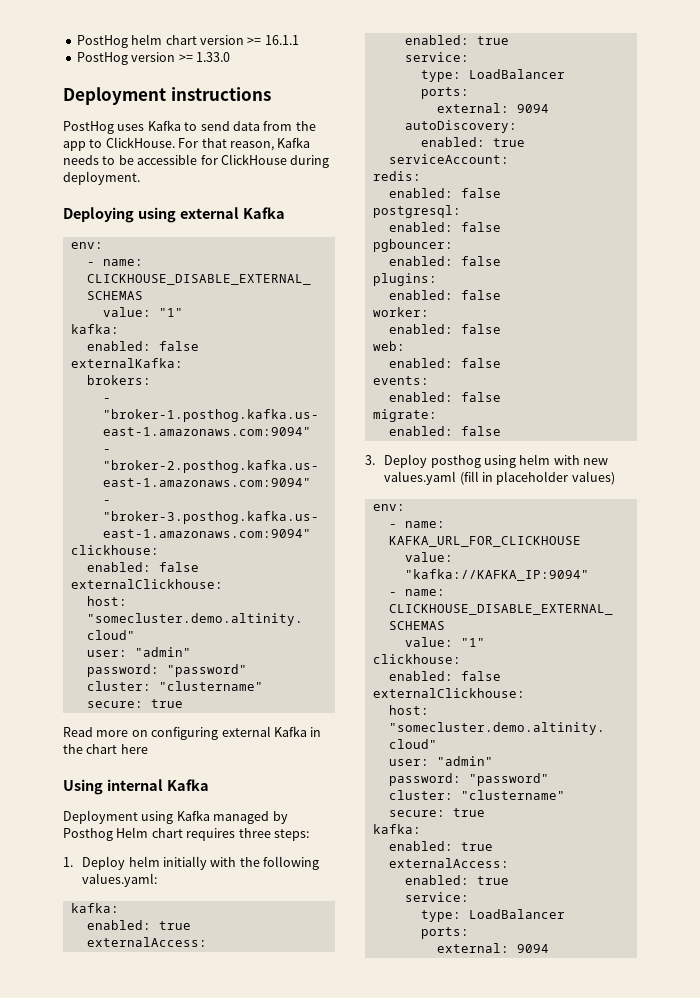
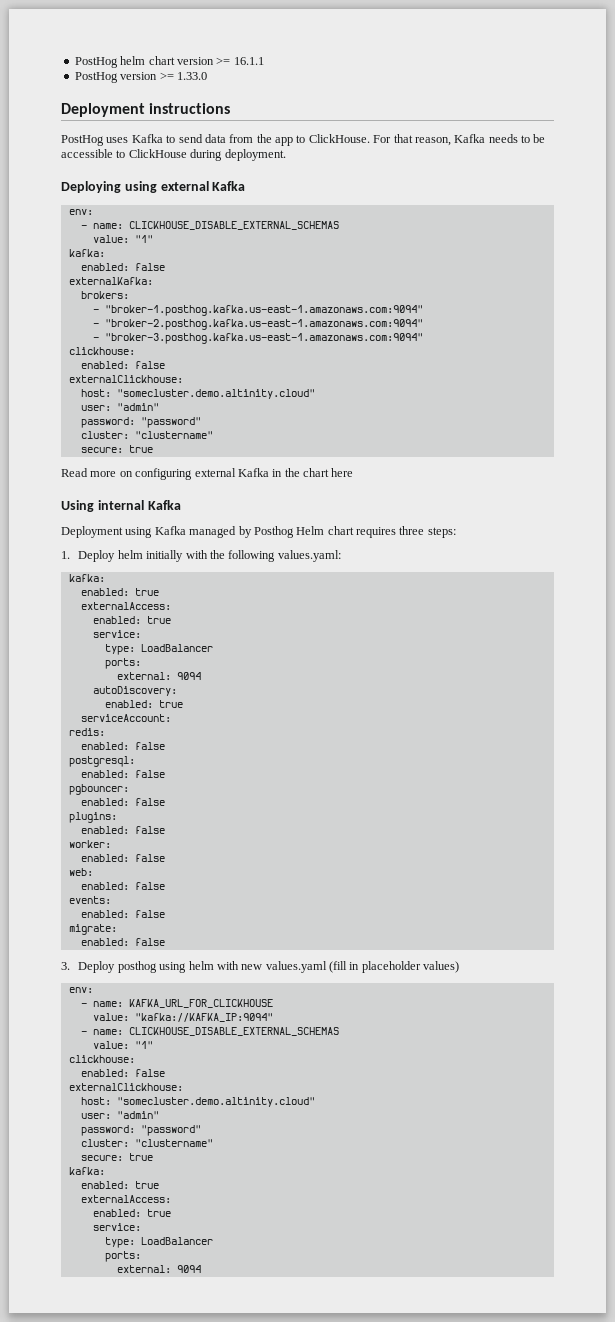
- For that reason, Kafka needs to be accessible for ClickHouse during deployment.
+ For that reason, Kafka needs to be accessible to ClickHouse during deployment.

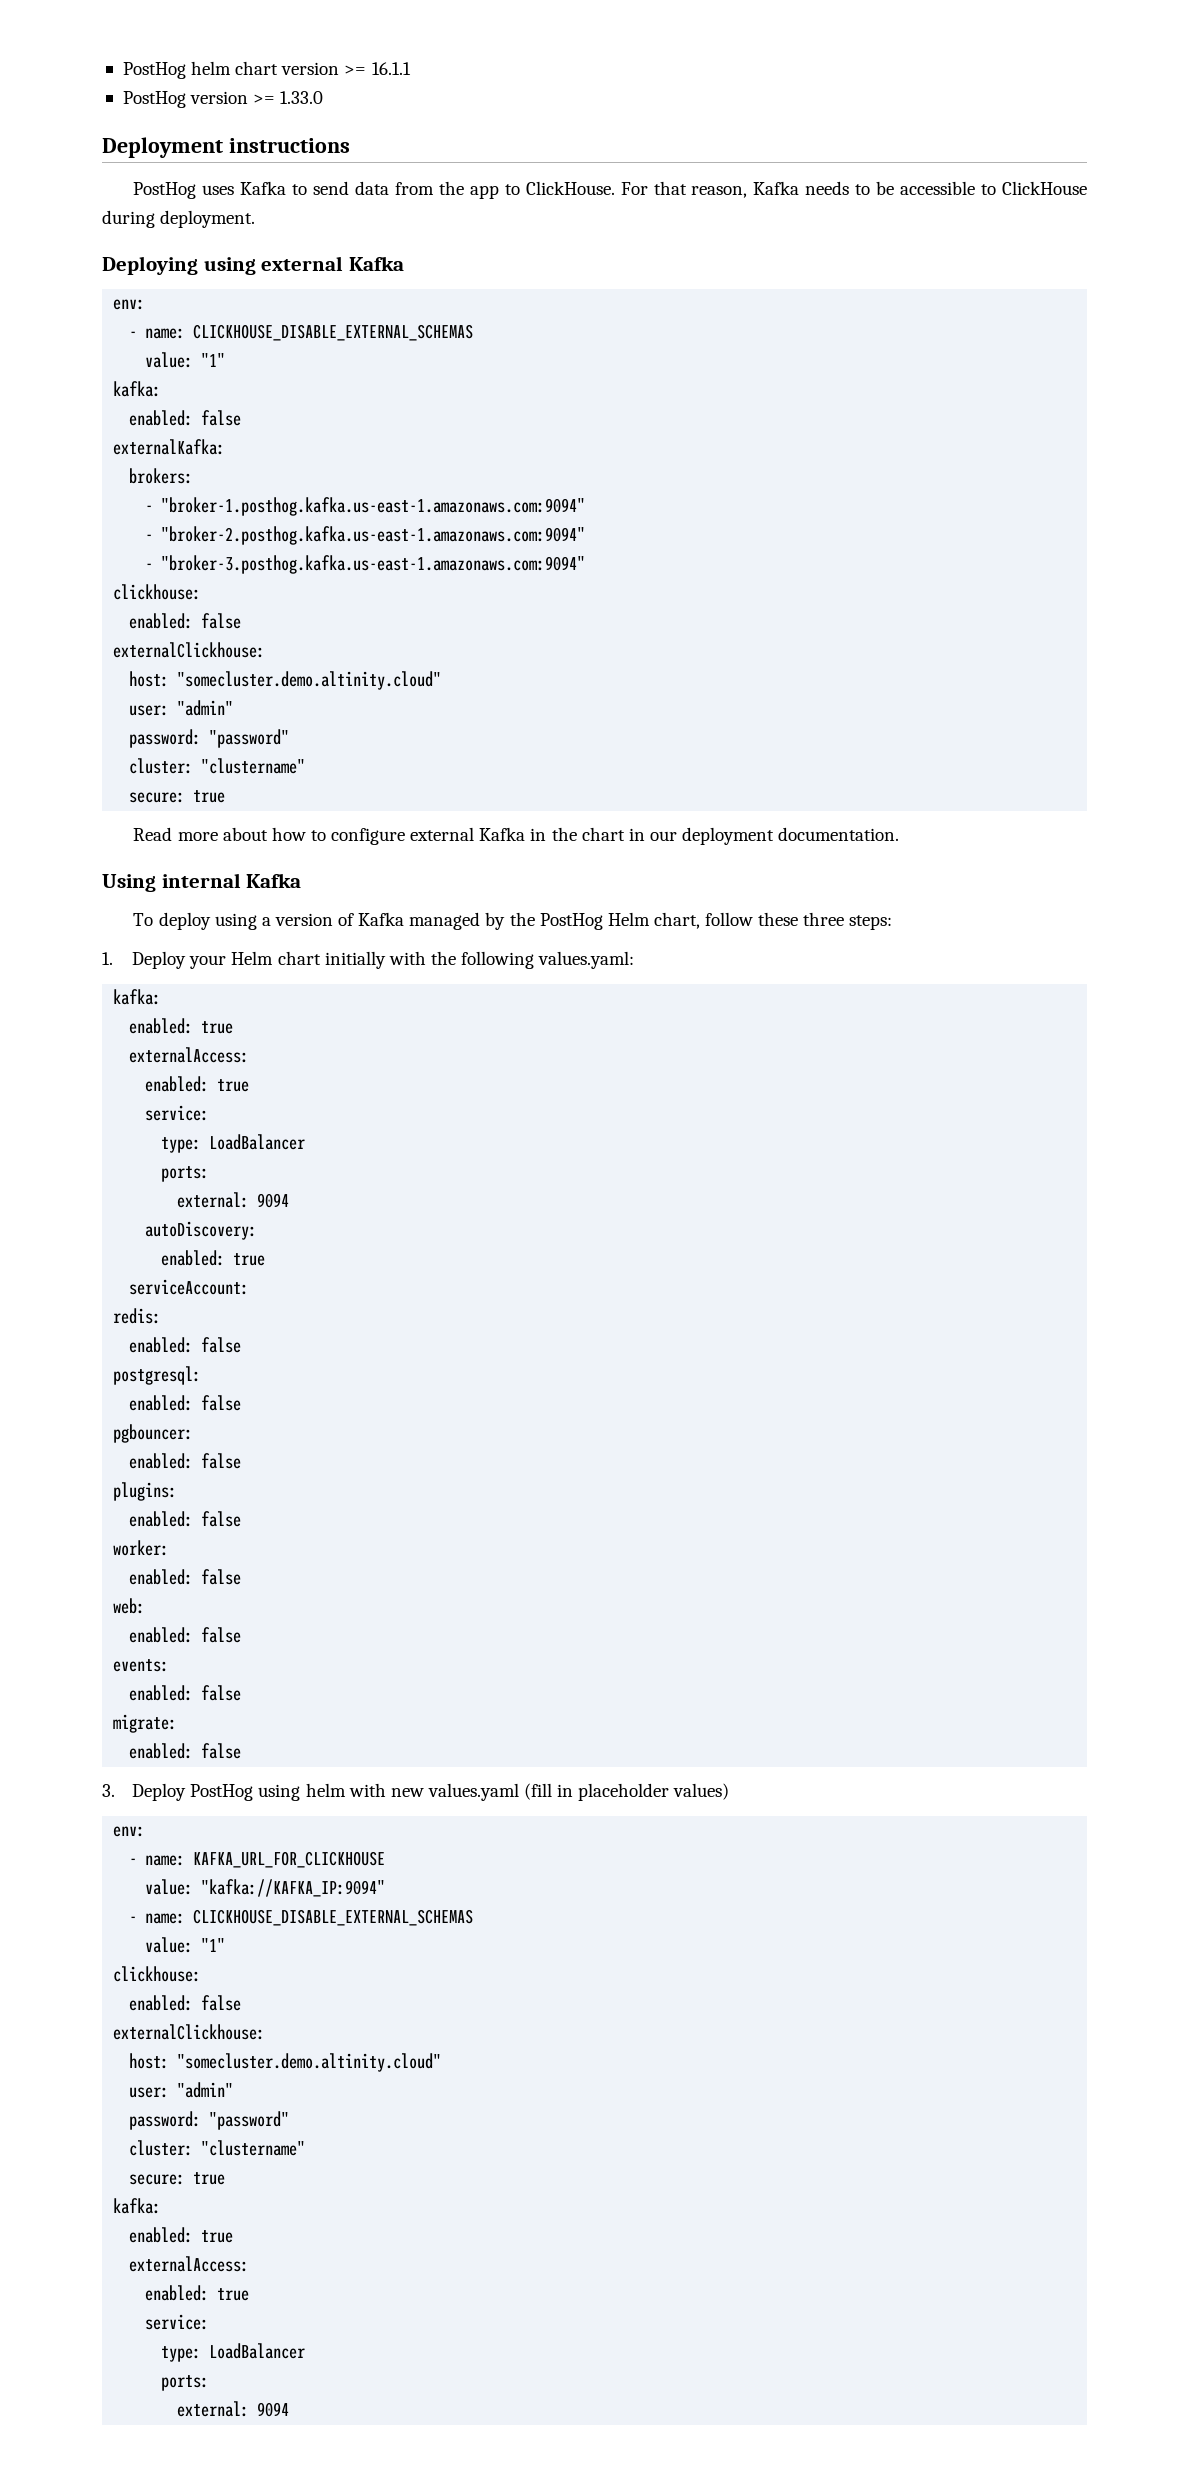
- Read more on configuring external Kafka in the chart here
+ Read more about how to configure external Kafka in the chart in our deployment documentation.
- Deployment using Kafka managed by Posthog Helm chart requires three steps:
+ To deploy using a version of Kafka managed by the PostHog Helm chart, follow these three steps:
- 1. Deploy helm initially with the following values.yaml:
+ 1. Deploy your Helm chart initially with the following values.yaml:
- 3. Deploy posthog using helm with new values.yaml (fill in placeholder values)
+ 3. Deploy PostHog using helm with new values.yaml (fill in placeholder values)

